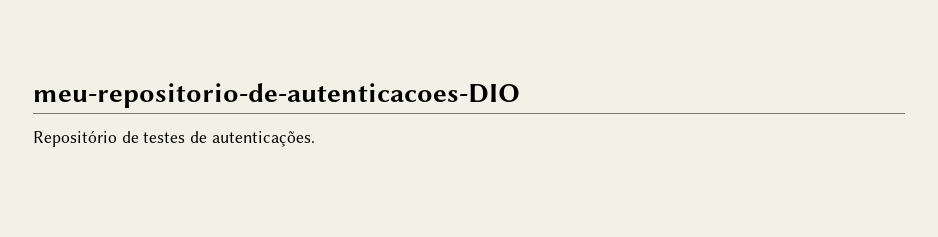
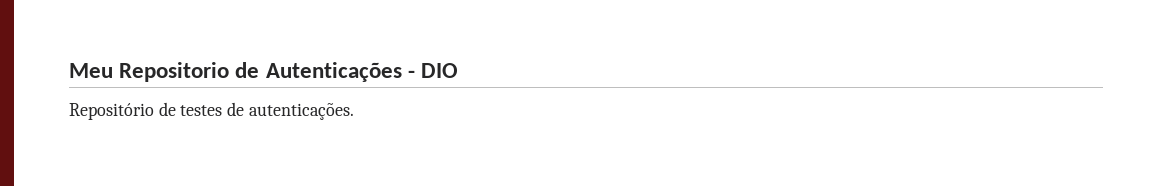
- meu-repositorio-de-autenticacoes-DIO
+ Meu Repositorio de Autenticações - DIO

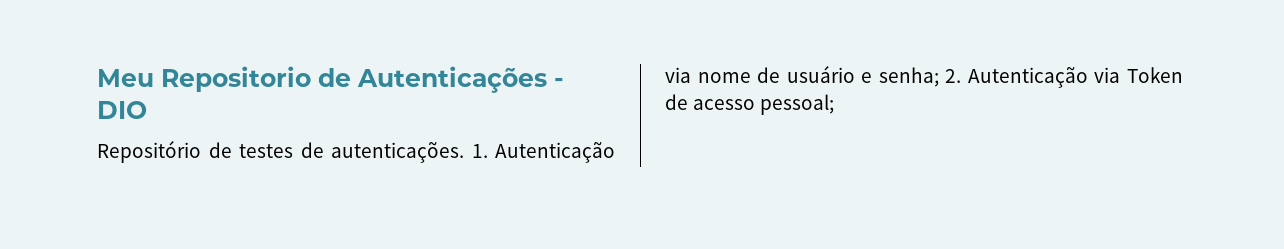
+ 1. Autenticação via nome de usuário e senha; 2. Autenticação via Token de acesso pessoal;

